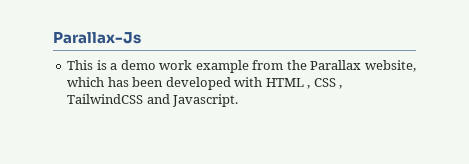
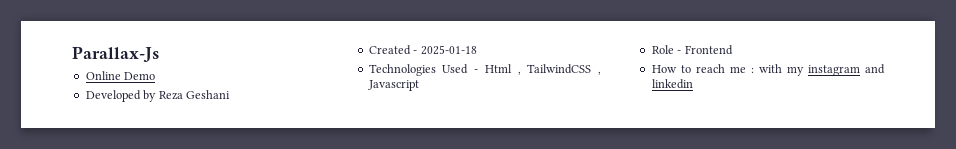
- This is a demo work example from the Parallax website, which has been developed with HTML , CSS , TailwindCSS and Javascript.
+ Online Demo
+ Developed by Reza Geshani
+ Created - 2025-01-18
+ Technologies Used - Html , TailwindCSS , Javascript
+ Role - Frontend
+ How to reach me : with my instagram and linkedin

